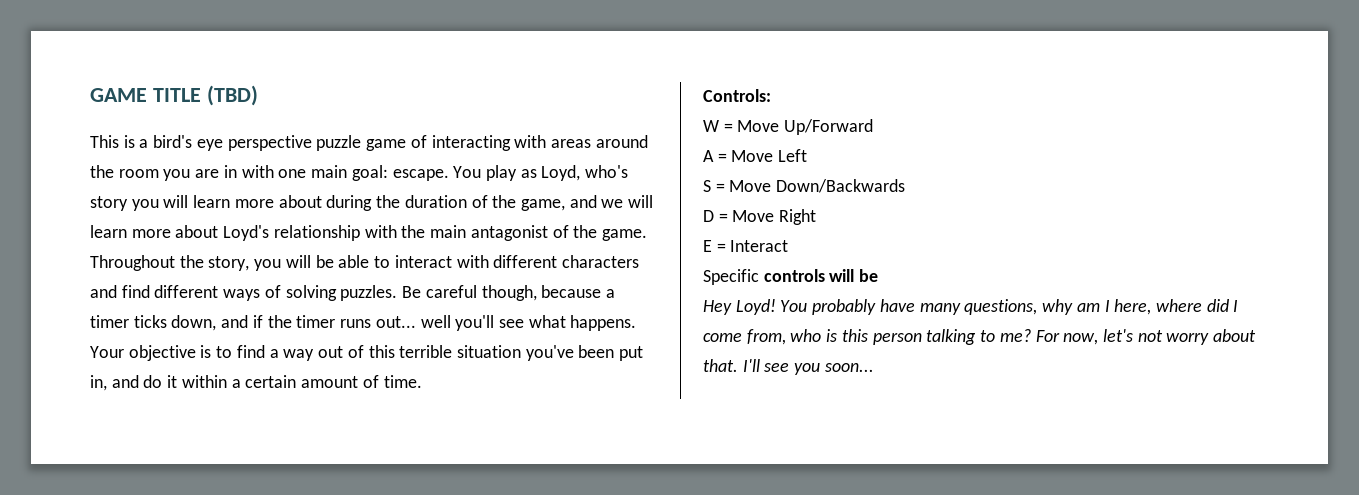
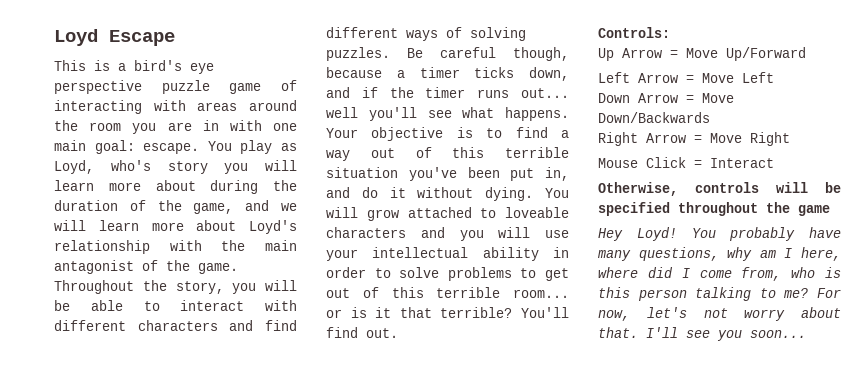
- GAME TITLE (TBD)
+ Loyd Escape
- Your objective is to find a way out of this terrible situation you've been put in, and do it within a certain amount of time.
+ Your objective is to find a way out of this terrible situation you've been put in, and do it without dying. You will grow attached to loveable characters and you will use your intellectual ability in order to solve problems to get out of this terrible room... or is it that terrible? You'll find out.
- W = Move Up/Forward
+ Up Arrow = Move Up/Forward
- A = Move Left
+ Left Arrow = Move Left
- S = Move Down/Backwards
+ Down Arrow = Move Down/Backwards
- D = Move Right
+ Right Arrow = Move Right
- E = Interact
+ Mouse Click = Interact
- Specific controls will be
+ Otherwise, controls will be specified throughout the game

